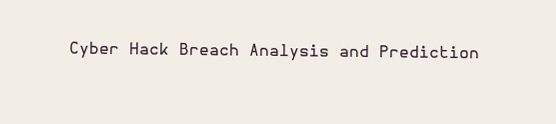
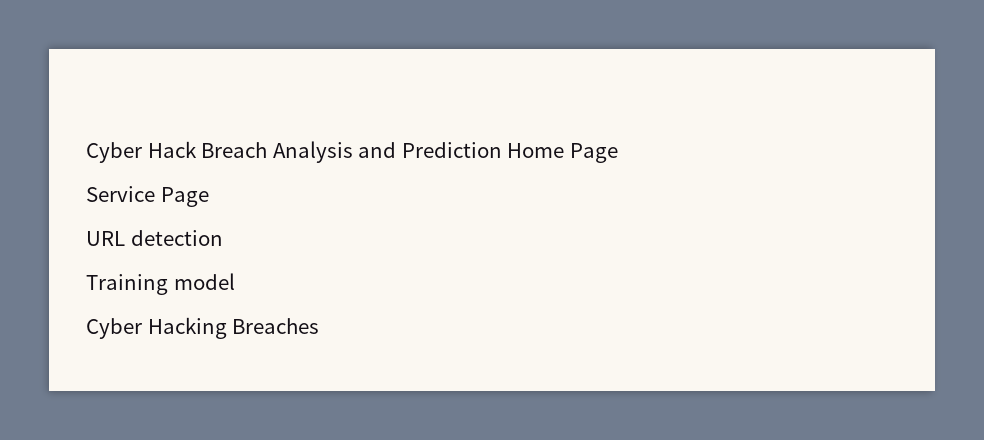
- Cyber Hack Breach Analysis and Prediction
+ Cyber Hack Breach Analysis and Prediction Home Page
+ Service Page
+ URL detection
+ Training model
+ Cyber Hacking Breaches

